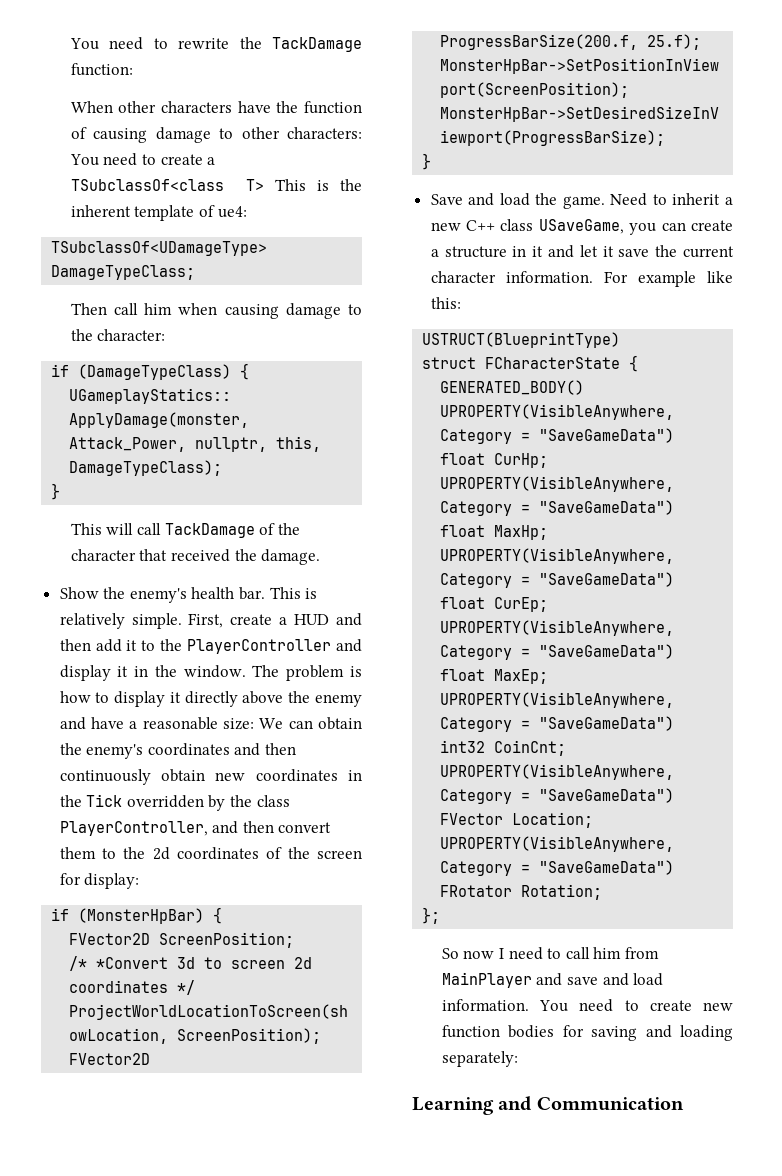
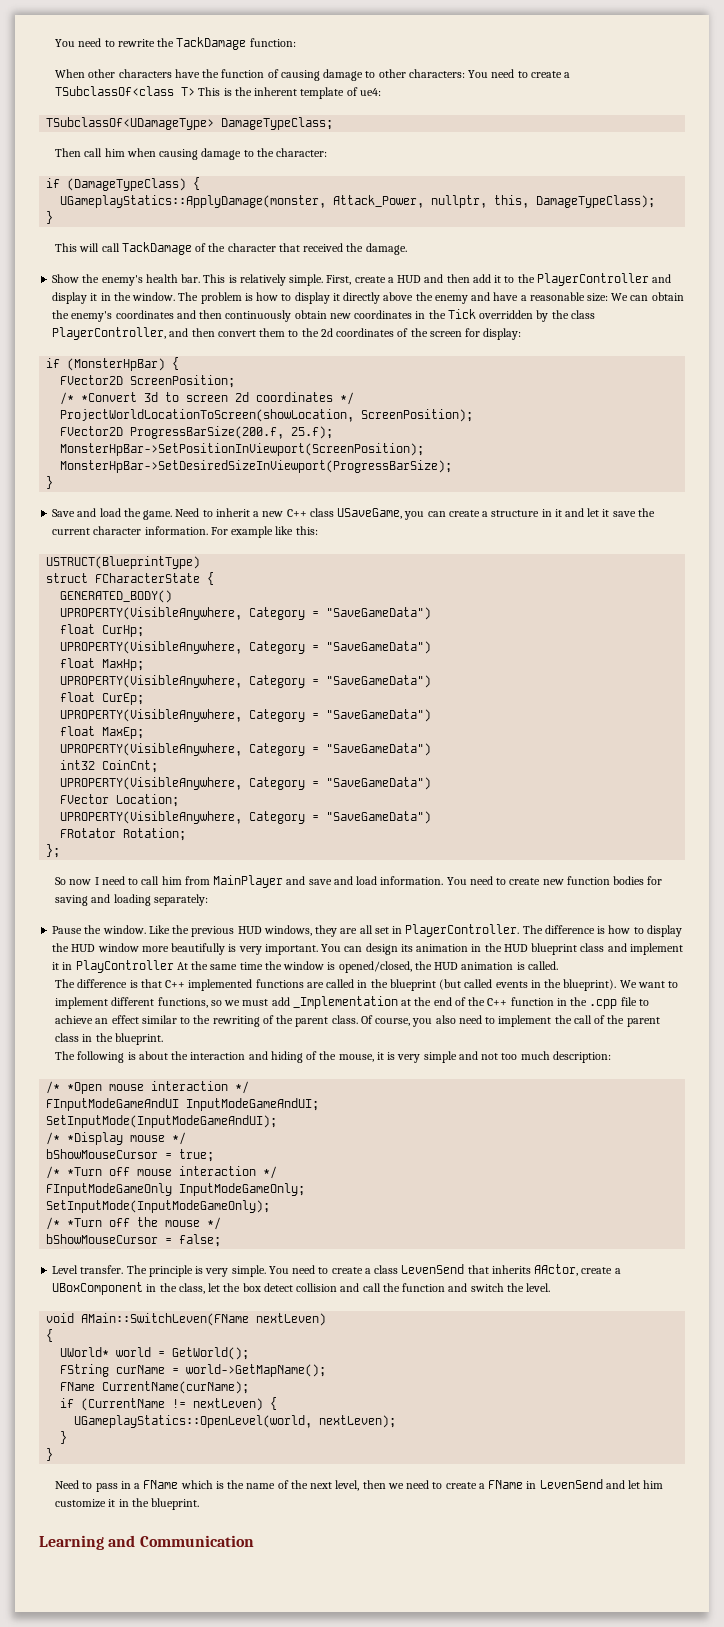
+ Pause the window. Like the previous HUD windows, they are all set in PlayerController. The difference is how to display the HUD window more beautifully is very important. You can design its animation in the HUD blueprint class and implement it in PlayController At the same time the window is opened/closed, the HUD animation is called.
+ The difference is that C++ implemented functions are called in the blueprint (but called events in the blueprint). We want to implement different functions, so we must add _Implementation at the end of the C++ function in the .cpp file to achieve an effect similar to the rewriting of the parent class. Of course, you also need to implement the call of the parent class in the blueprint.
+ The following is about the interaction and hiding of the mouse, it is very simple and not too much description:
+ /* *Open mouse interaction */
+ FInputModeGameAndUI InputModeGameAndUI;
+ SetInputMode(InputModeGameAndUI);
+ /* *Display mouse */
+ bShowMouseCursor = true;
+ /* *Turn off mouse interaction */
+ FInputModeGameOnly InputModeGameOnly;
+ SetInputMode(InputModeGameOnly);
+ /* *Turn off the mouse */
+ bShowMouseCursor = false;
+ Level transfer. The principle is very simple. You need to create a class LevenSend that inherits AActor, create a UBoxComponent in the class, let the box detect collision and call the function and switch the level.
+ void AMain::SwitchLeven(FName nextLeven)
+ {
+ UWorld* world = GetWorld();
+ FString curName = world->GetMapName();
+ FName CurrentName(curName);
+ if (CurrentName != nextLeven) {
+ UGameplayStatics::OpenLevel(world, nextLeven);
+ }
+ }
+ Need to pass in a FName which is the name of the next level, then we need to create a FName in LevenSend and let him customize it in the blueprint.

